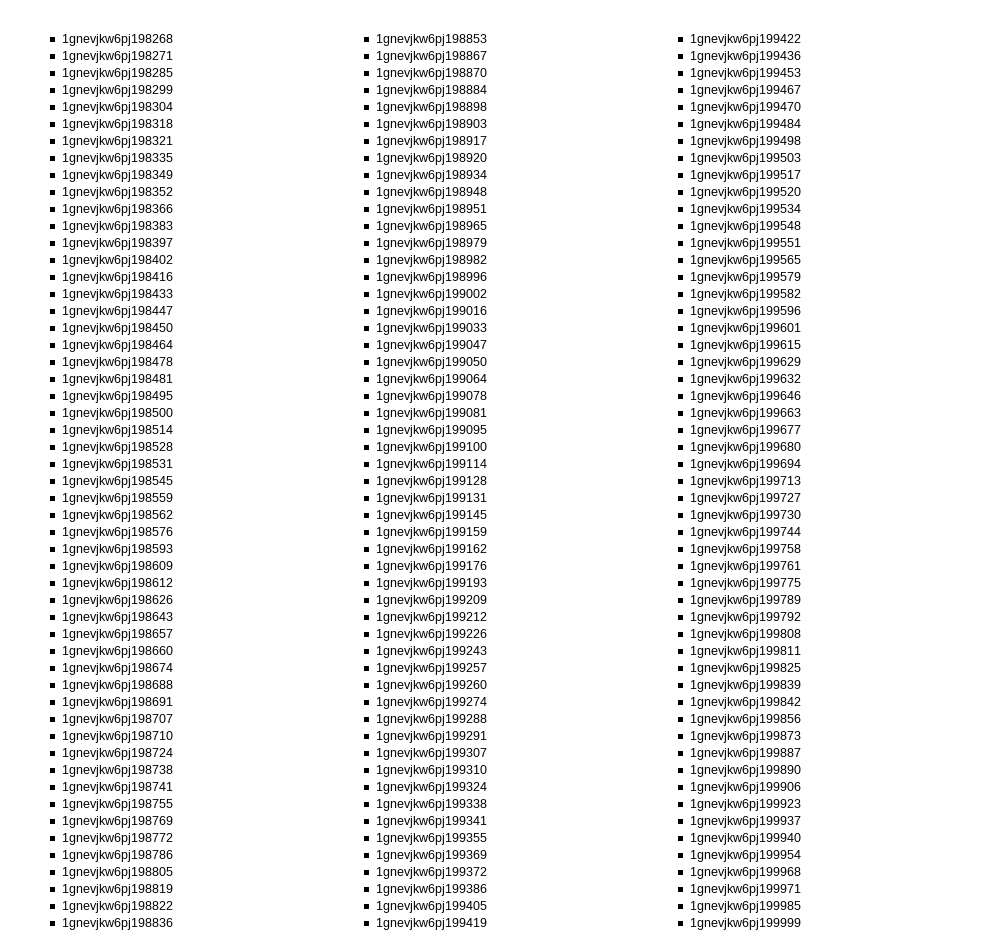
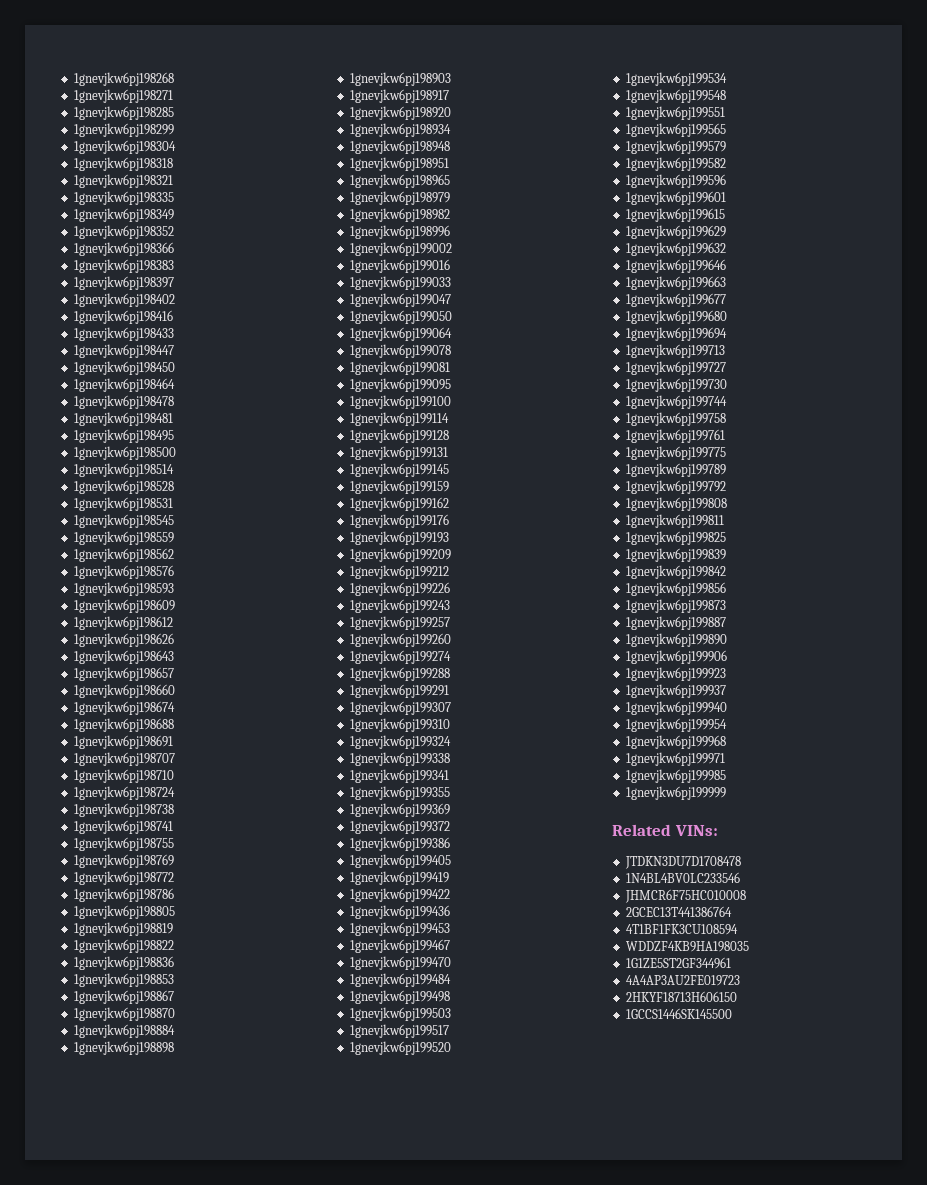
+ Related VINs:
+ JTDKN3DU7D1708478
+ 1N4BL4BV0LC233546
+ JHMCR6F75HC010008
+ 2GCEC13T441386764
+ 4T1BF1FK3CU108594
+ WDDZF4KB9HA198035
+ 1G1ZE5ST2GF344961
+ 4A4AP3AU2FE019723
+ 2HKYF18713H606150
+ 1GCCS1446SK145500

